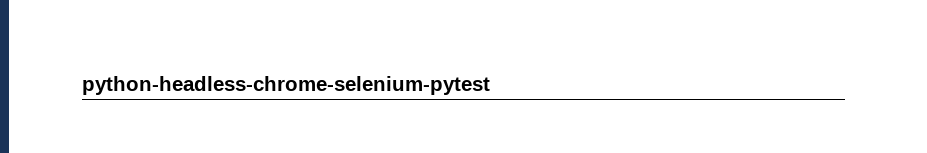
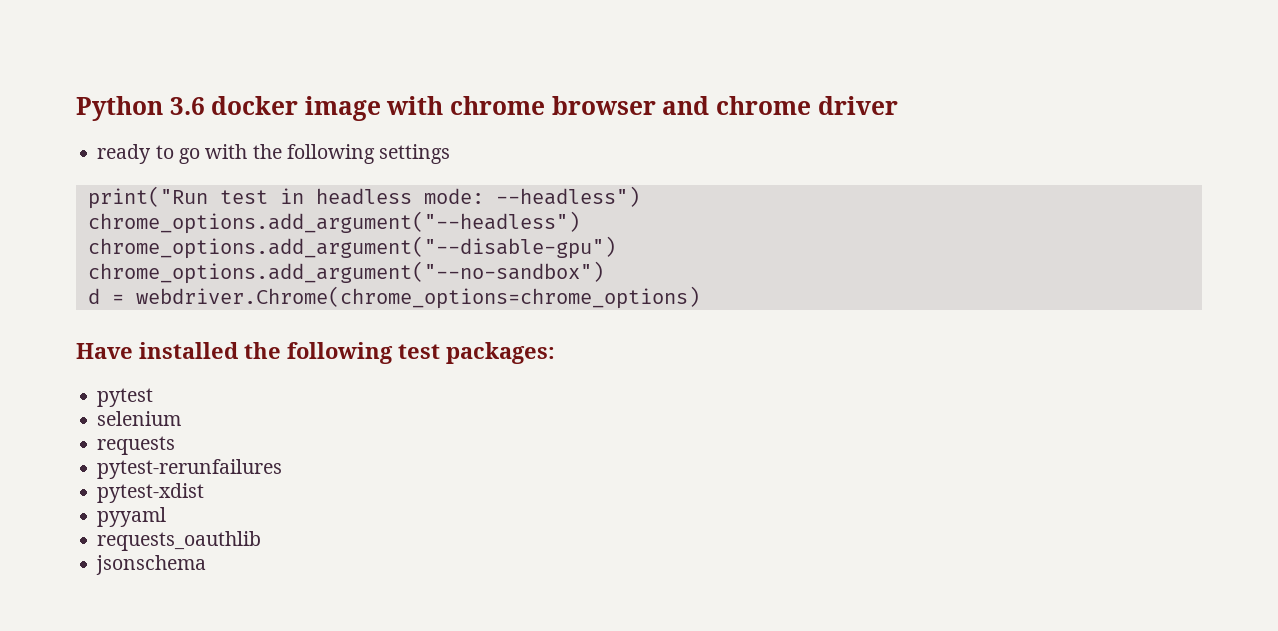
- python-headless-chrome-selenium-pytest
+ Python 3.6 docker image with chrome browser and chrome driver
+ ready to go with the following settings
+ print("Run test in headless mode: --headless")
+ chrome_options.add_argument("--headless")
+ chrome_options.add_argument("--disable-gpu")
+ chrome_options.add_argument("--no-sandbox")
+ d = webdriver.Chrome(chrome_options=chrome_options)
+ Have installed the following test packages:
+ pytest
+ selenium
+ requests
+ pytest-rerunfailures
+ pytest-xdist
+ pyyaml
+ requests_oauthlib
+ jsonschema

